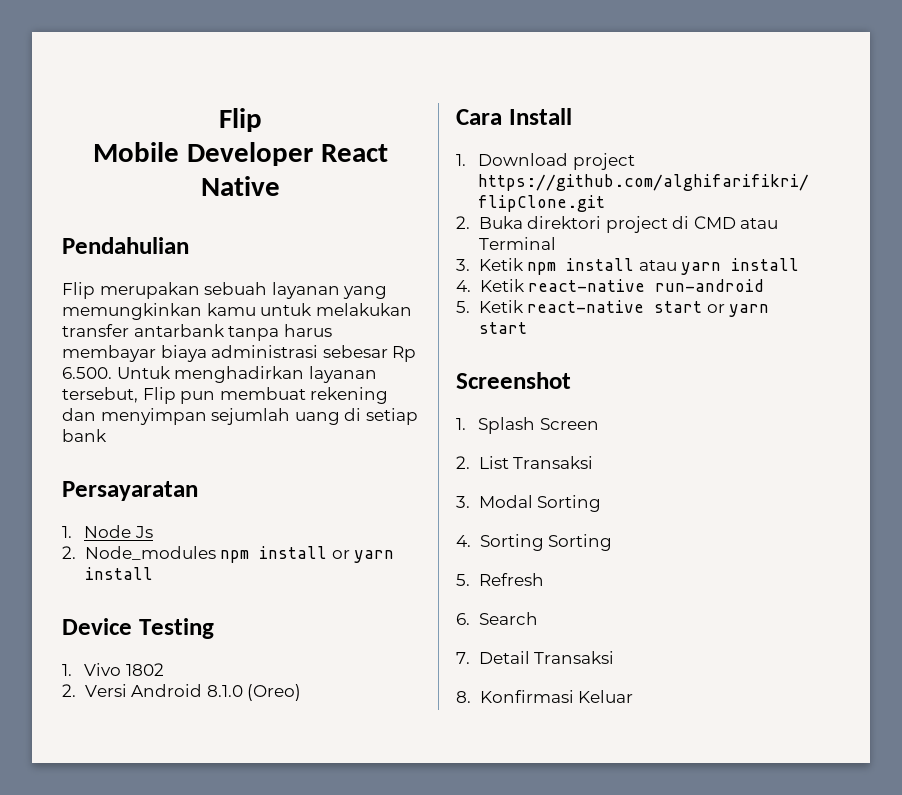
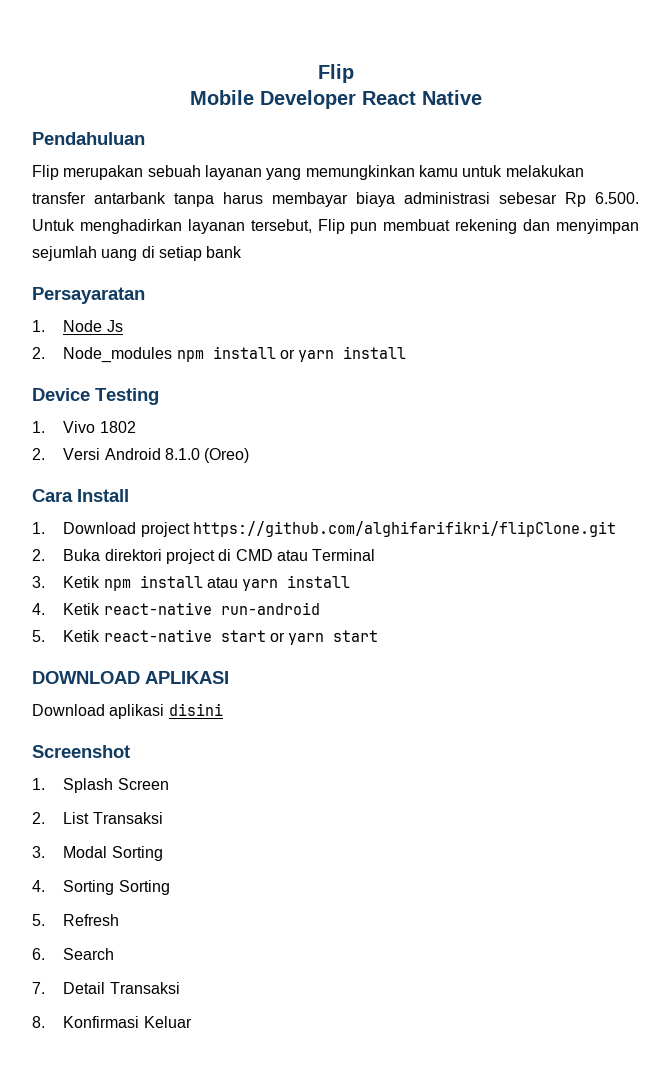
- Pendahulian
+ Pendahuluan
+ DOWNLOAD APLIKASI
+ Download aplikasi disini

